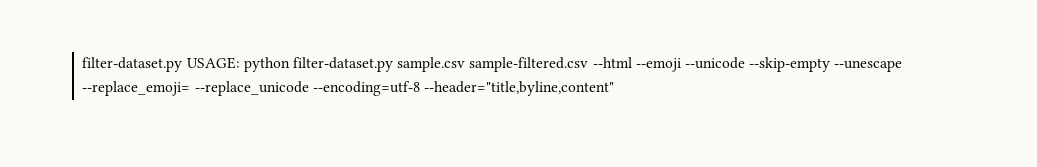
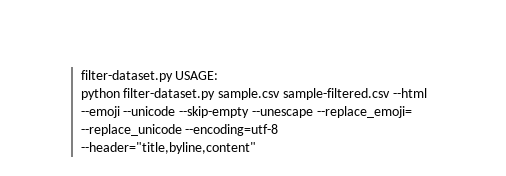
- filter-dataset.py USAGE: python filter-dataset.py sample.csv sample-filtered.csv --html --emoji --unicode --skip-empty --unescape --replace_emoji= --replace_unicode --encoding=utf-8 --header="title,byline,content"
+ filter-dataset.py USAGE:
+ python filter-dataset.py sample.csv sample-filtered.csv --html --emoji --unicode --skip-empty --unescape --replace_emoji= --replace_unicode --encoding=utf-8 --header="title,byline,content"

